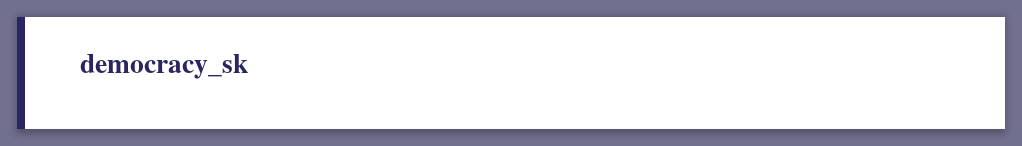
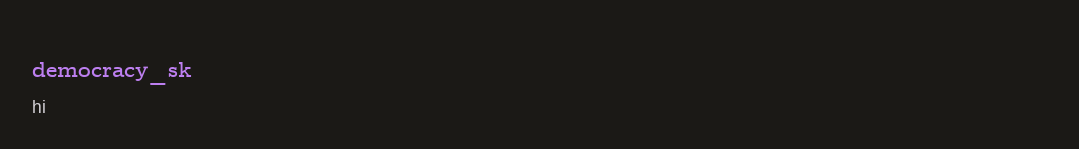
+ hi

